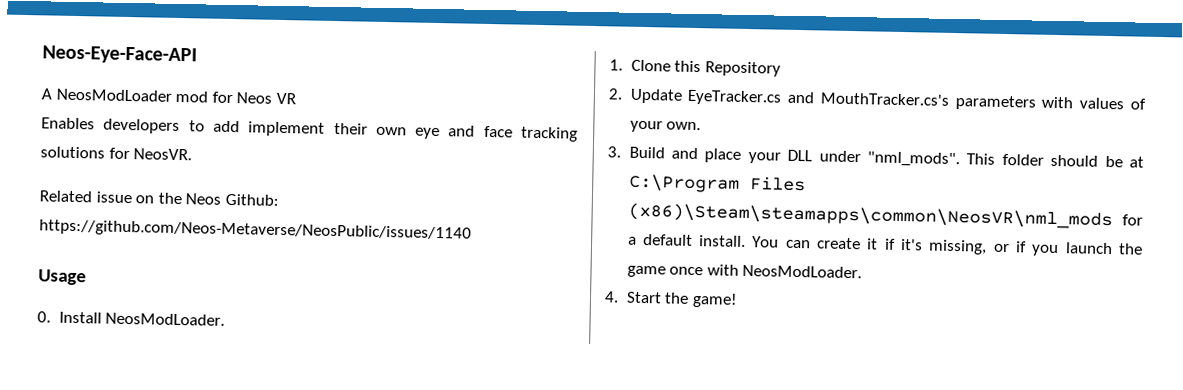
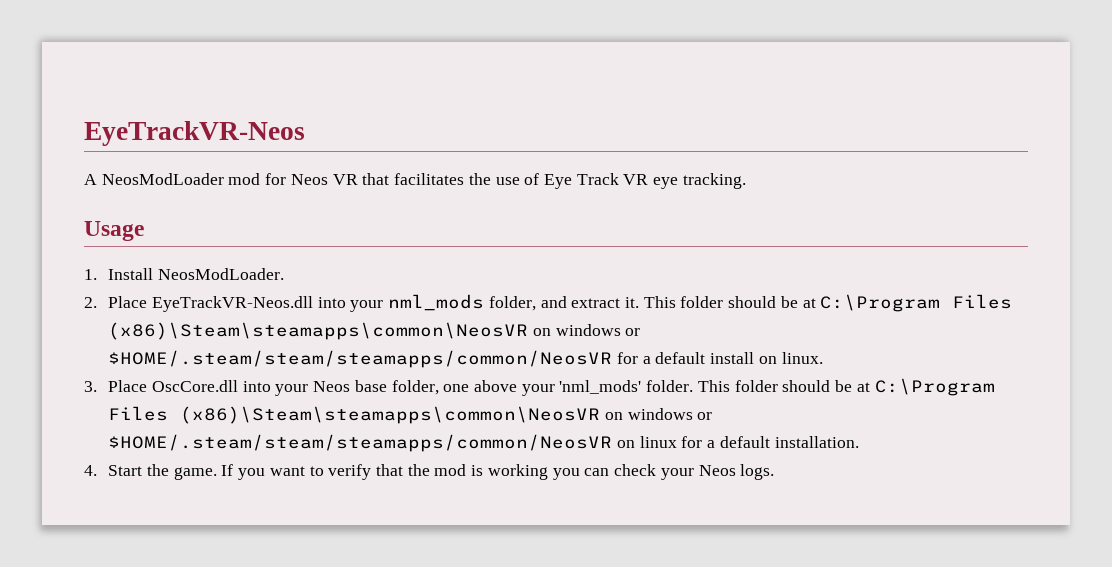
- Neos-Eye-Face-API
+ EyeTrackVR-Neos
- A NeosModLoader mod for Neos VR
- Enables developers to add implement their own eye and face tracking solutions for NeosVR.
- Related issue on the Neos Github: https://github.com/Neos-Metaverse/NeosPublic/issues/1140
+ A NeosModLoader mod for Neos VR that facilitates the use of Eye Track VR eye tracking.
- 0. Install NeosModLoader.
+ 1. Install NeosModLoader.
- 1. Clone this Repository
- 2. Update EyeTracker.cs and MouthTracker.cs's parameters with values of your own.
- 3. Build and place your DLL under "nml_mods". This folder should be at C:\Program Files (x86)\Steam\steamapps\common\NeosVR\nml_mods for a default install. You can create it if it's missing, or if you launch the game once with NeosModLoader.
- 4. Start the game!
+ 2. Place EyeTrackVR-Neos.dll into your nml_mods folder, and extract it. This folder should be at C:\Program Files (x86)\Steam\steamapps\common\NeosVR on windows or $HOME/.steam/steam/steamapps/common/NeosVR for a default install on linux.
+ 3. Place OscCore.dll into your Neos base folder, one above your 'nml_mods' folder. This folder should be at C:\Program Files (x86)\Steam\steamapps\common\NeosVR on windows or $HOME/.steam/steam/steamapps/common/NeosVR on linux for a default installation.
+ 4. Start the game. If you want to verify that the mod is working you can check your Neos logs.

